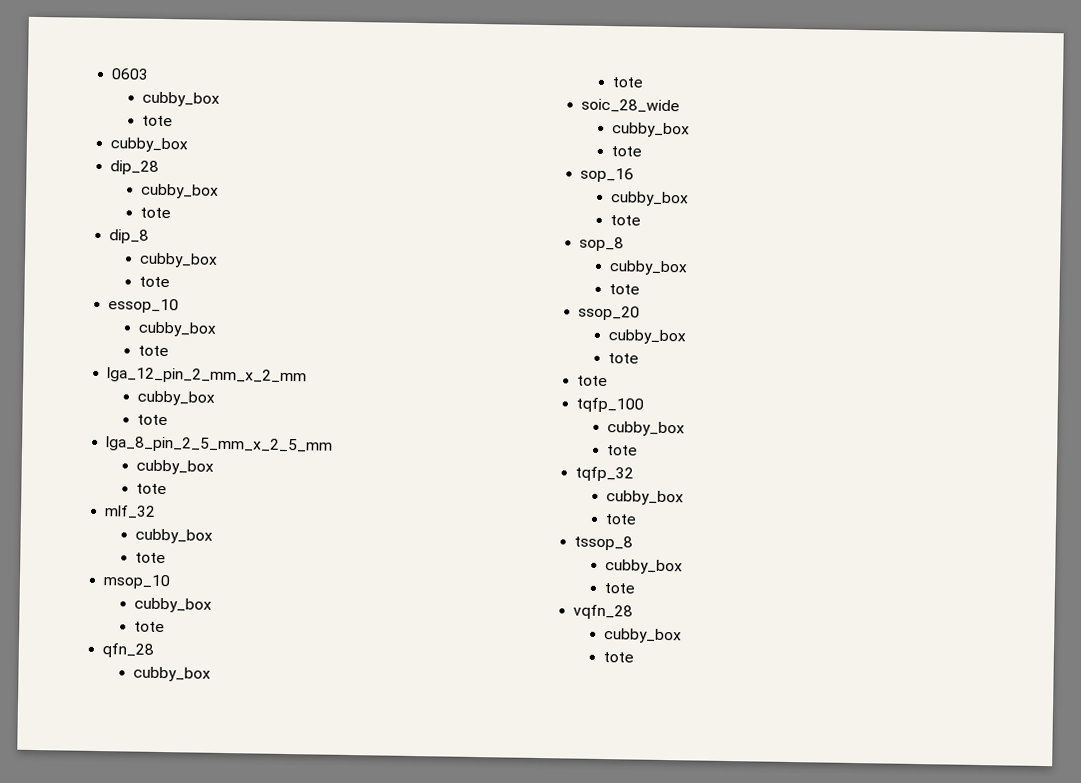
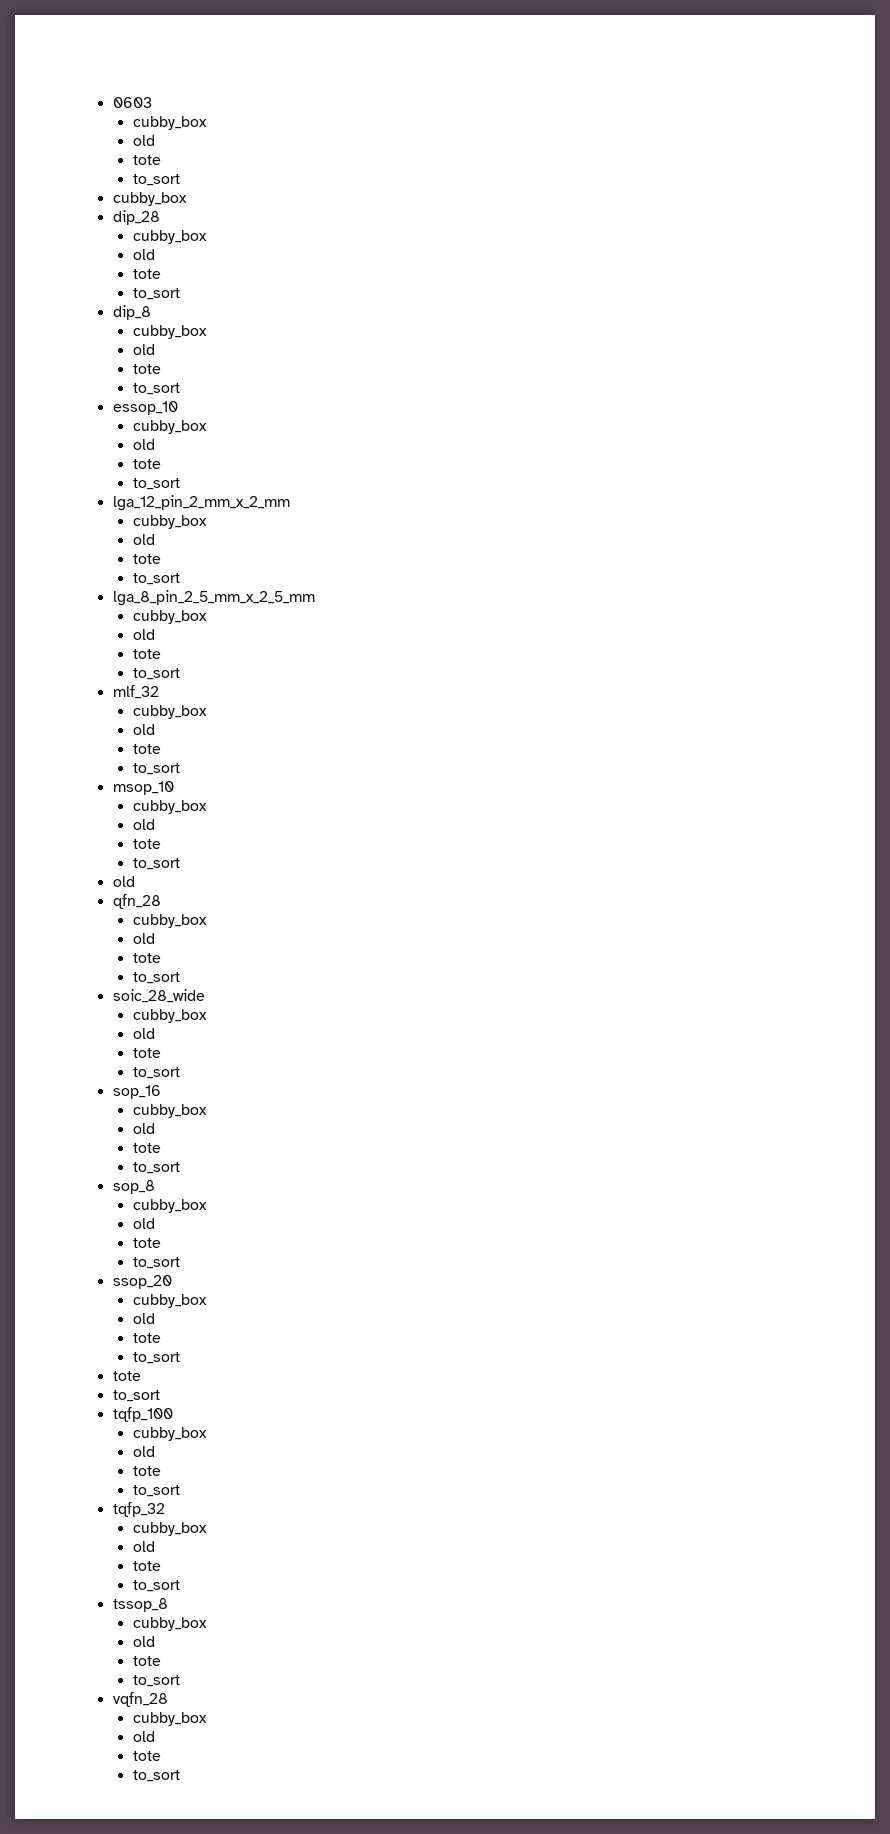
  0603
  cubby_box
+ old
  tote
+ to_sort
  dip_28
  cubby_box
+ old
  tote
+ to_sort
  dip_8
  cubby_box
+ old
  tote
+ to_sort
  essop_10
  cubby_box
+ old
  tote
+ to_sort
  lga_12_pin_2_mm_x_2_mm
  cubby_box
+ old
  tote
+ to_sort
  lga_8_pin_2_5_mm_x_2_5_mm
  cubby_box
+ old
  tote
+ to_sort
  mlf_32
  cubby_box
+ old
  tote
+ to_sort
  msop_10
  cubby_box
+ old
  tote
+ to_sort
+ old
  qfn_28
  cubby_box
+ old
  tote
+ to_sort
  soic_28_wide
  cubby_box
+ old
  tote
+ to_sort
  sop_16
  cubby_box
+ old
  tote
+ to_sort
  sop_8
  cubby_box
+ old
  tote
+ to_sort
  ssop_20
  cubby_box
+ old
  tote
+ to_sort
  tote
+ to_sort
  tqfp_100
  cubby_box
+ old
  tote
+ to_sort
  tqfp_32
  cubby_box
+ old
  tote
+ to_sort
  tssop_8
  cubby_box
+ old
  tote
+ to_sort
  vqfn_28
  cubby_box
+ old
  tote
+ to_sort

